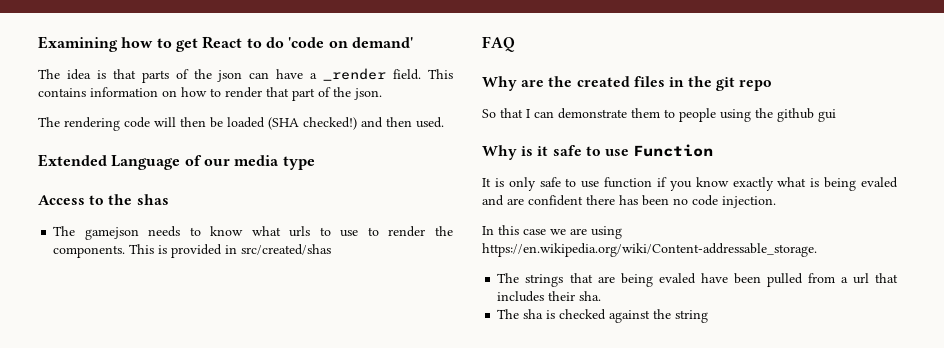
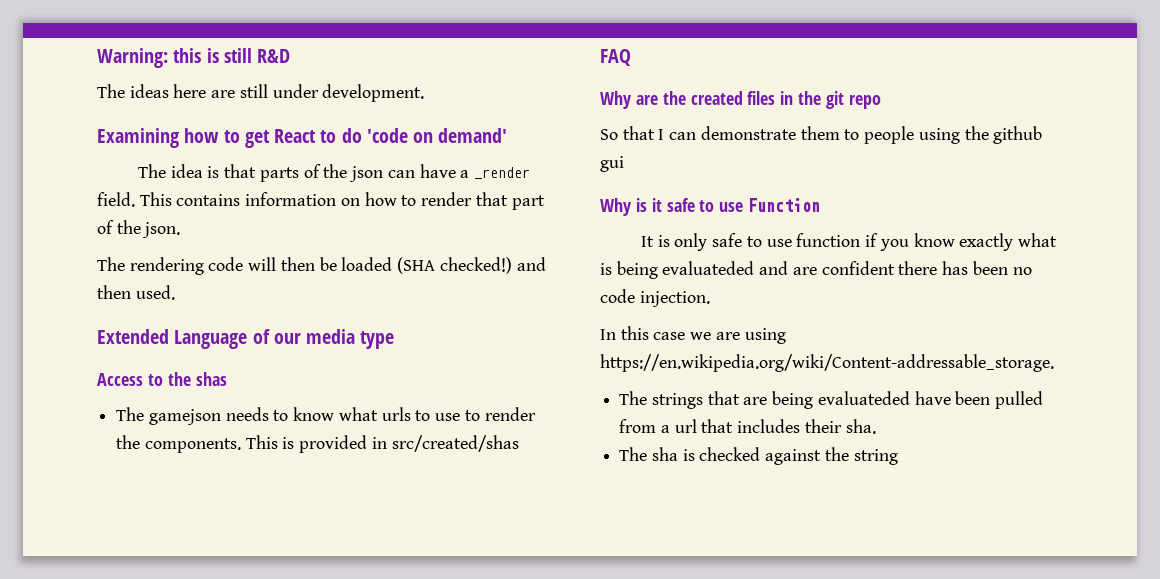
+ Warning: this is still R&D
+ The ideas here are still under development.
- It is only safe to use function if you know exactly what is being evaled and are confident there has been no code injection.
+ It is only safe to use function if you know exactly what is being evaluateded and are confident there has been no code injection.
- The strings that are being evaled have been pulled from a url that includes their sha.
+ The strings that are being evaluateded have been pulled from a url that includes their sha.

